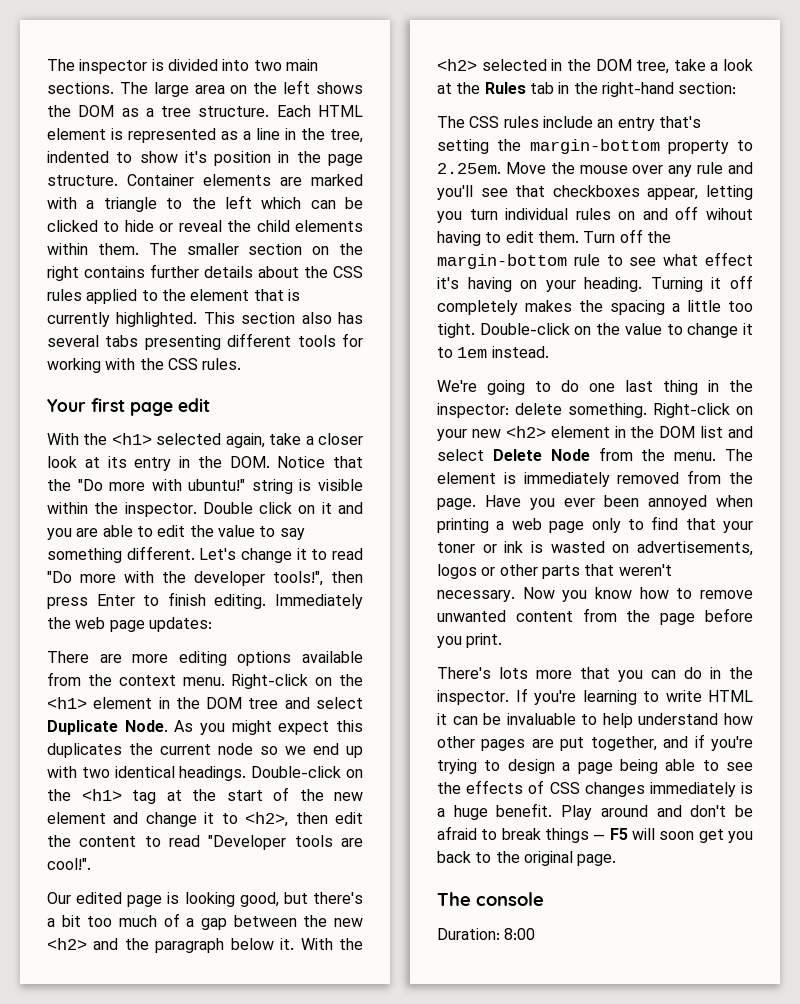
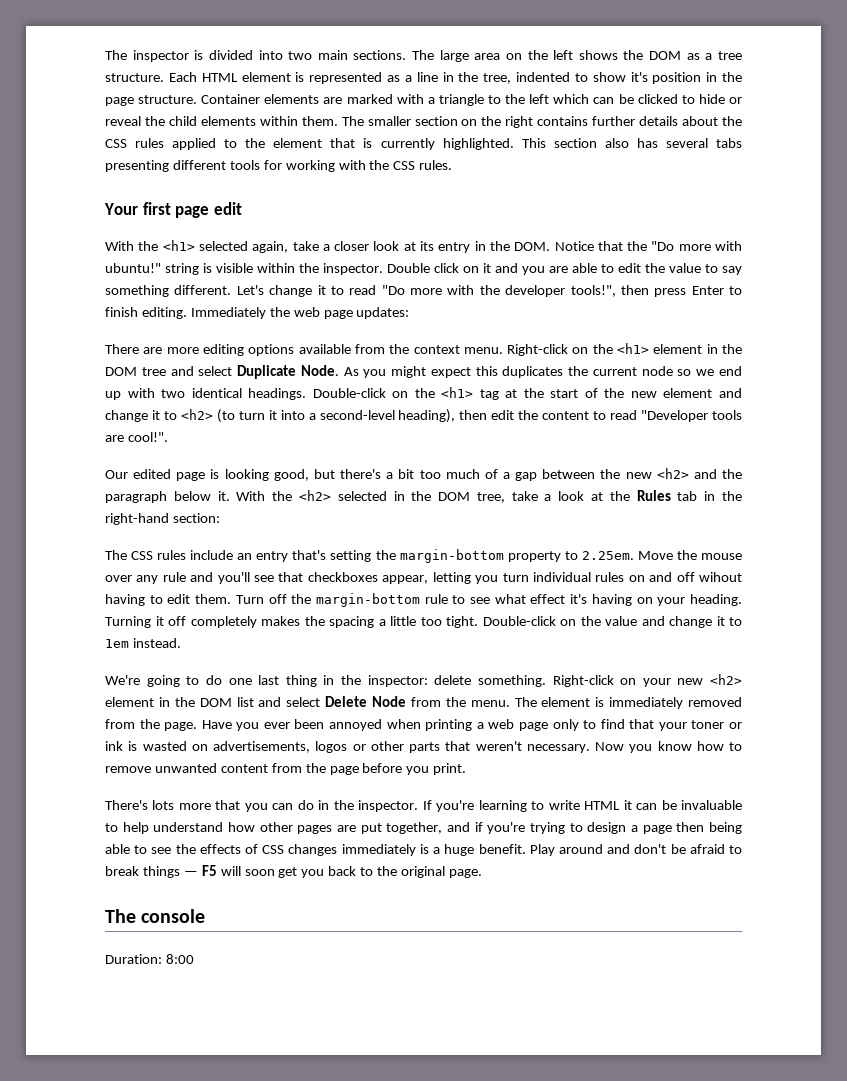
- Double-click on the <h1> tag at the start of the new element and change it to <h2>, then edit the content to read "Developer tools are cool!".
+ Double-click on the <h1> tag at the start of the new element and change it to <h2> (to turn it into a second-level heading), then edit the content to read "Developer tools are cool!".
- Double-click on the value to change it to 1em instead.
+ Double-click on the value and change it to 1em instead.
- If you're learning to write HTML it can be invaluable to help understand how other pages are put together, and if you're trying to design a page being able to see the effects of CSS changes immediately is a huge benefit.
+ If you're learning to write HTML it can be invaluable to help understand how other pages are put together, and if you're trying to design a page then being able to see the effects of CSS changes immediately is a huge benefit.

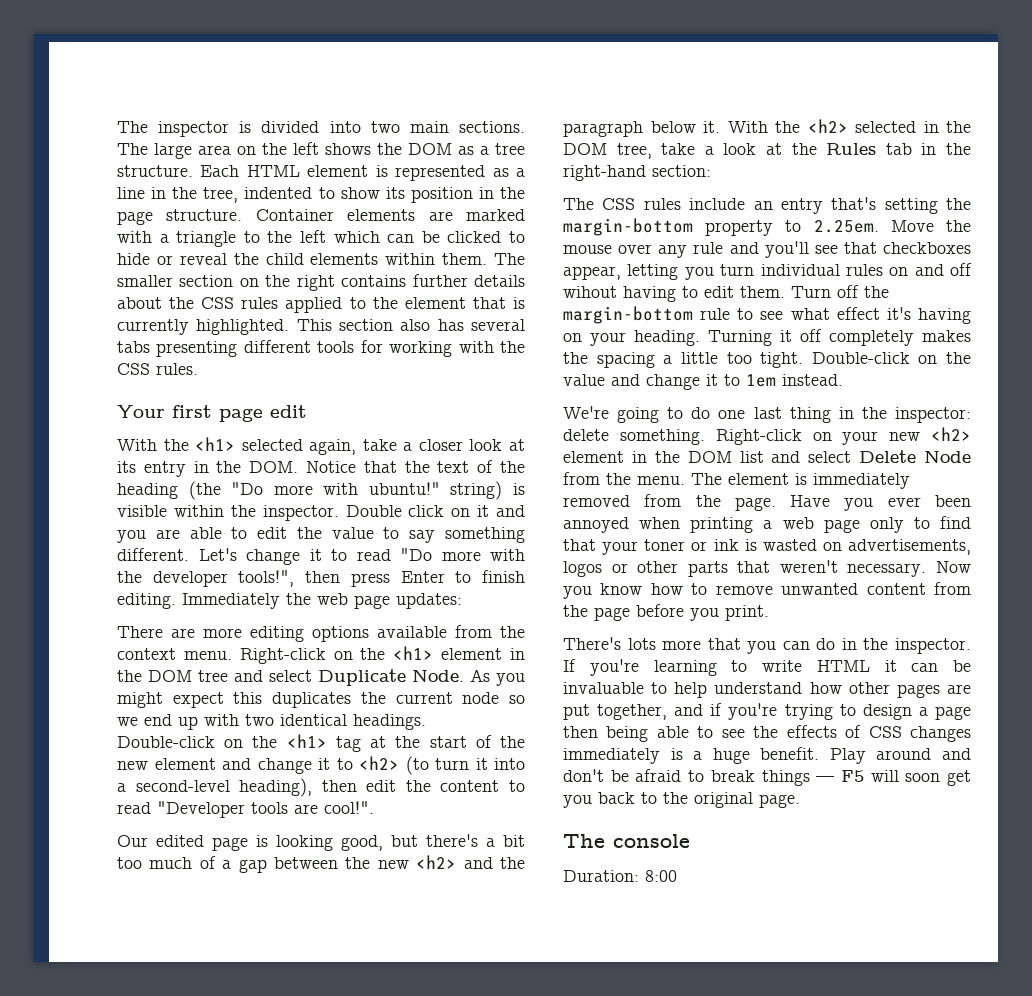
- Each HTML element is represented as a line in the tree, indented to show it's position in the page structure.
+ Each HTML element is represented as a line in the tree, indented to show its position in the page structure.
- With the <h1> selected again, take a closer look at its entry in the DOM. Notice that the "Do more with ubuntu!" string is visible within the inspector.
+ With the <h1> selected again, take a closer look at its entry in the DOM. Notice that the text of the heading (the "Do more with ubuntu!" string) is visible within the inspector.

